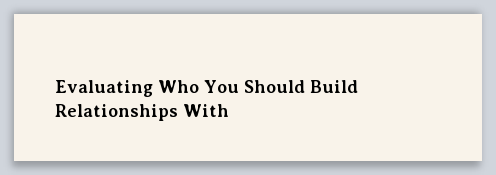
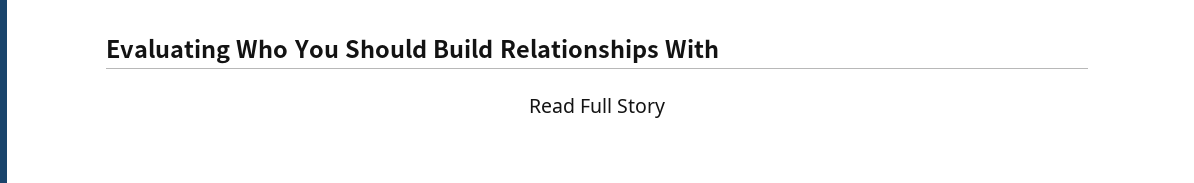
+ Read Full Story

